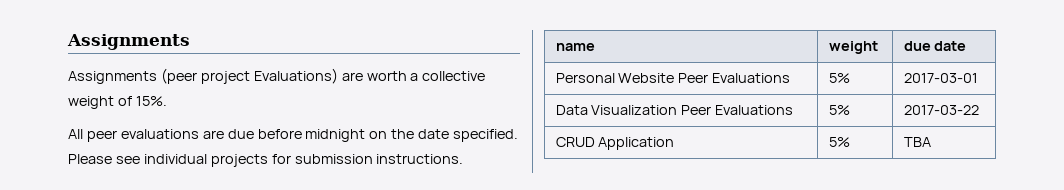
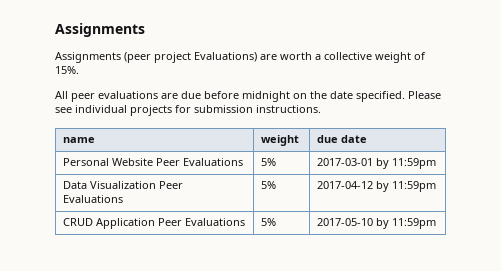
- Personal Website Peer Evaluations | 5% | 2017-03-01
+ Personal Website Peer Evaluations | 5% | 2017-03-01 by 11:59pm
- Data Visualization Peer Evaluations | 5% | 2017-03-22
+ Data Visualization Peer Evaluations | 5% | 2017-04-12 by 11:59pm
- CRUD Application | 5% | TBA
+ CRUD Application Peer Evaluations | 5% | 2017-05-10 by 11:59pm

